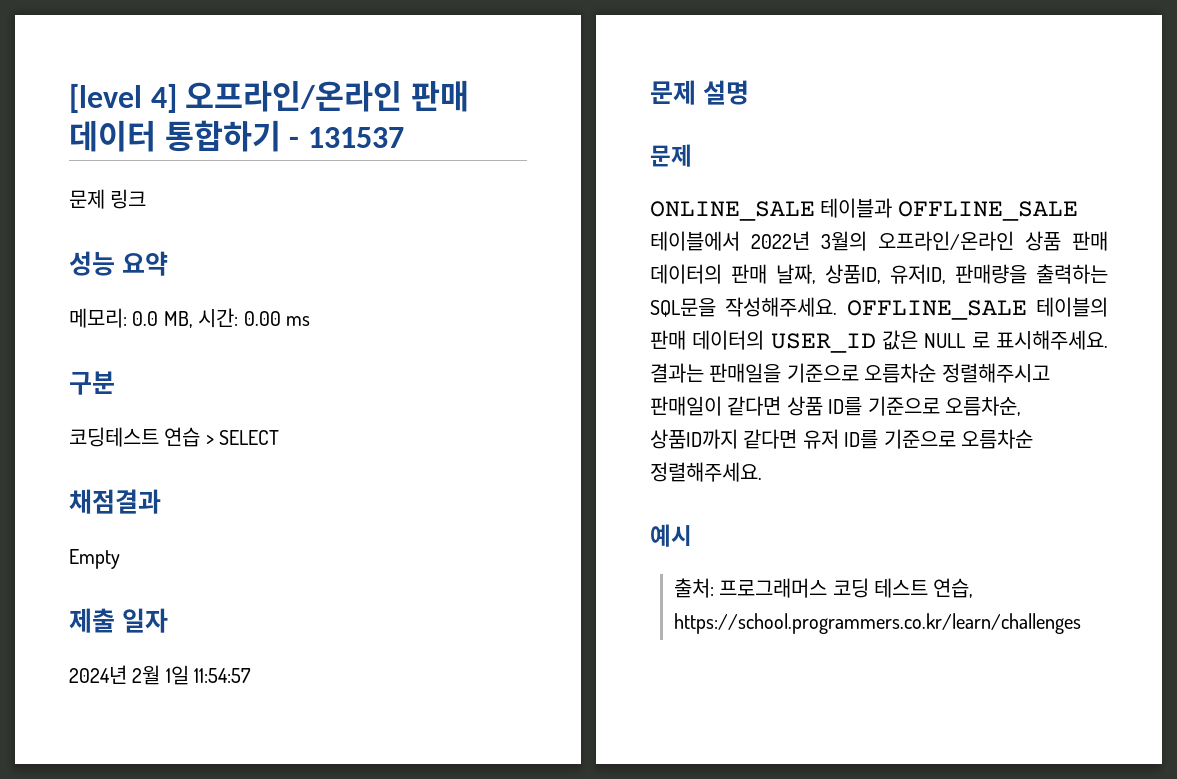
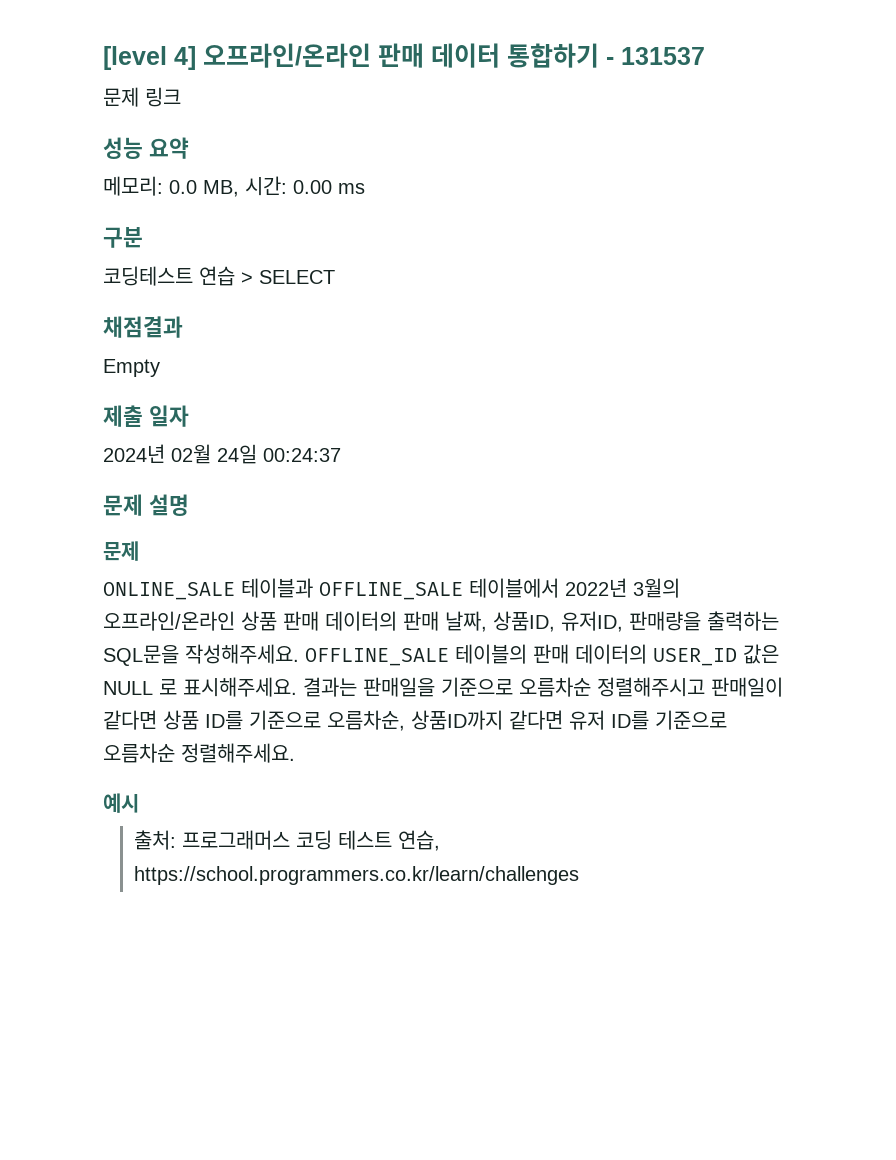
- 2024년 2월 1일 11:54:57
+ 2024년 02월 24일 00:24:37

